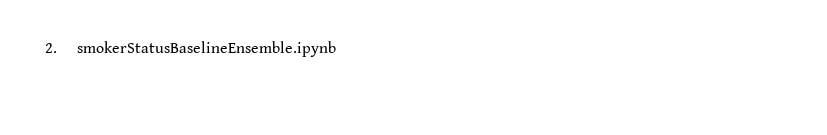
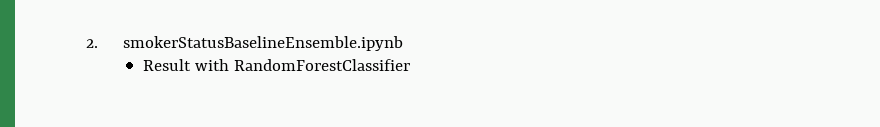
+ Result with RandomForestClassifier

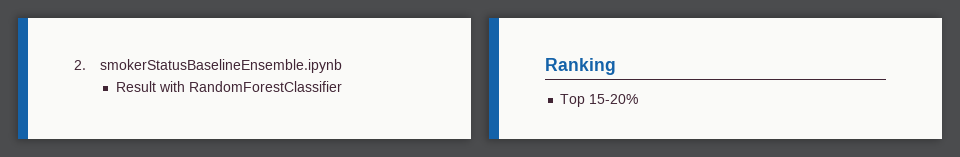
+ Ranking
+ Top 15-20%

